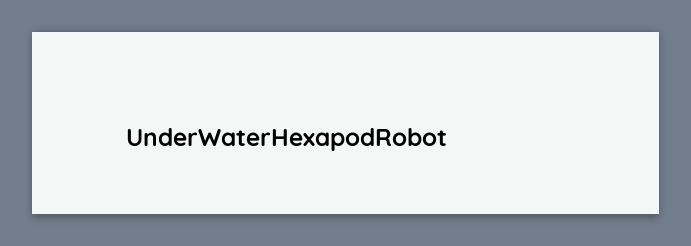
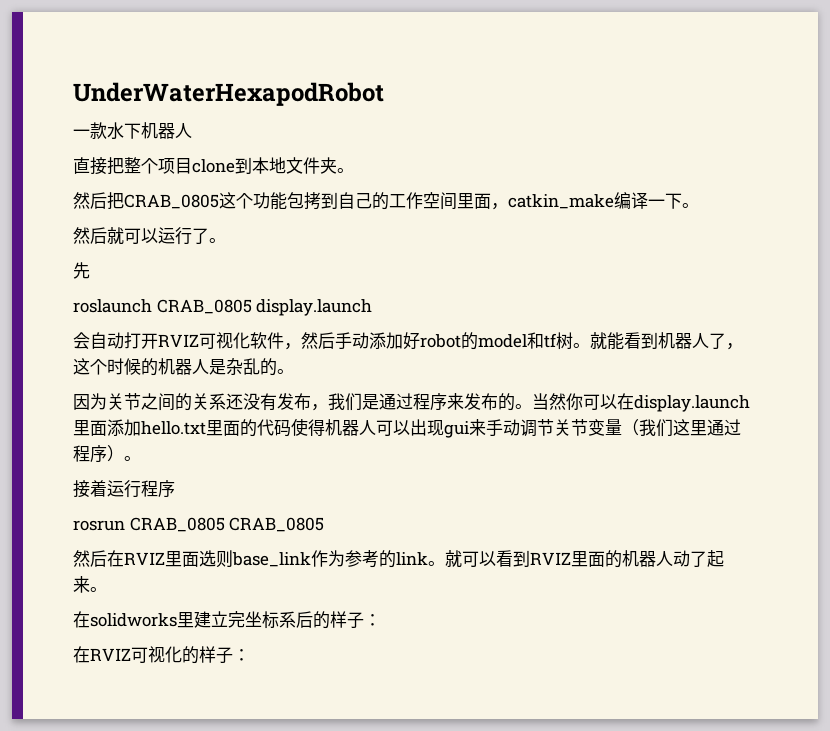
+ 一款水下机器人
+ 直接把整个项目clone到本地文件夹。
+ 然后把CRAB_0805这个功能包拷到自己的工作空间里面，catkin_make编译一下。
+ 然后就可以运行了。
+ 先
+ roslaunch CRAB_0805 display.launch
+ 会自动打开RVIZ可视化软件，然后手动添加好robot的model和tf树。就能看到机器人了，这个时候的机器人是杂乱的。
+ 因为关节之间的关系还没有发布，我们是通过程序来发布的。当然你可以在display.launch里面添加hello.txt里面的代码使得机器人可以出现gui来手动调节关节变量（我们这里通过程序）。
+ 接着运行程序
+ rosrun CRAB_0805 CRAB_0805
+ 然后在RVIZ里面选则base_link作为参考的link。就可以看到RVIZ里面的机器人动了起来。
+ 在solidworks里建立完坐标系后的样子：
+ 在RVIZ可视化的样子：

